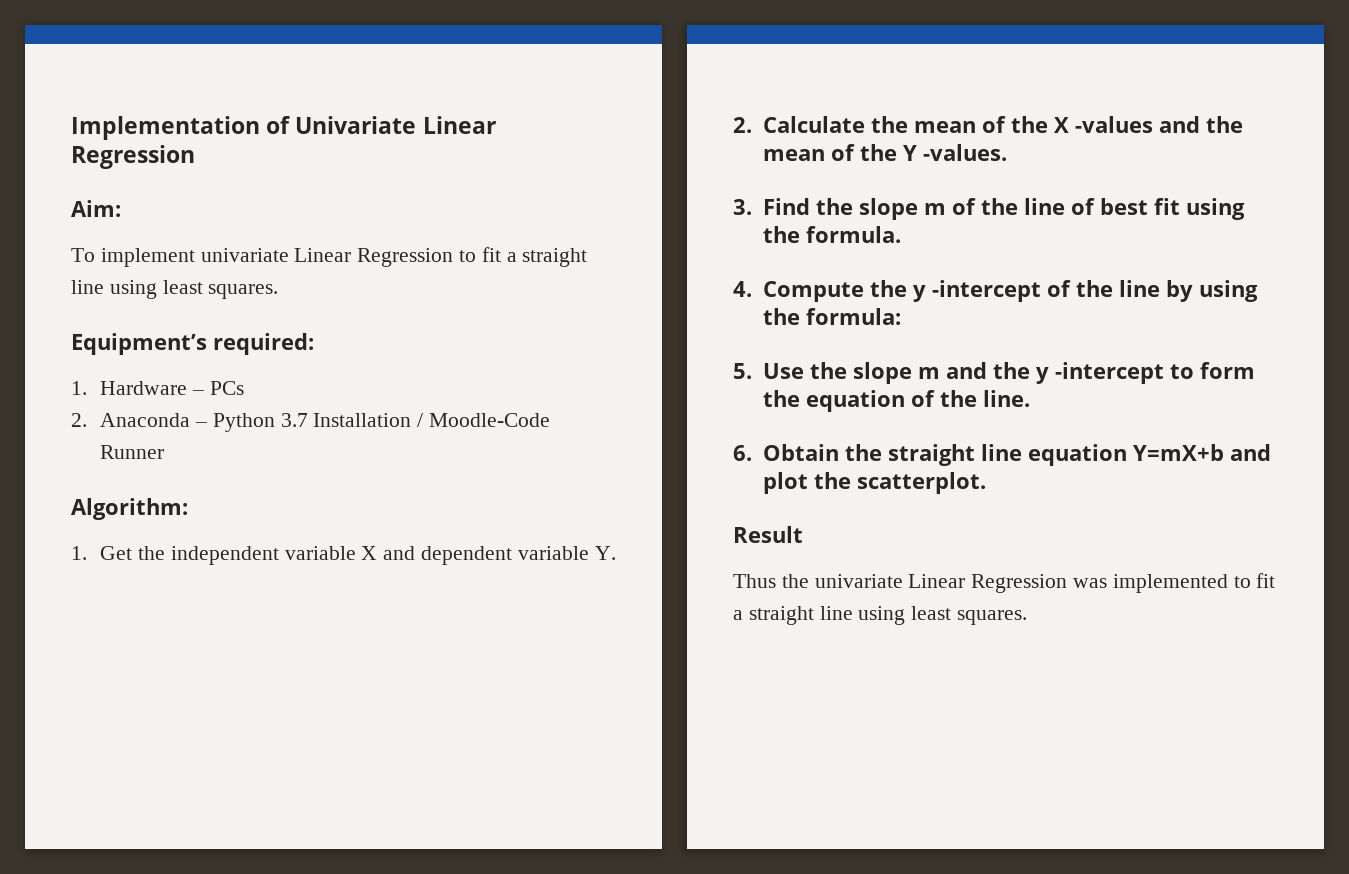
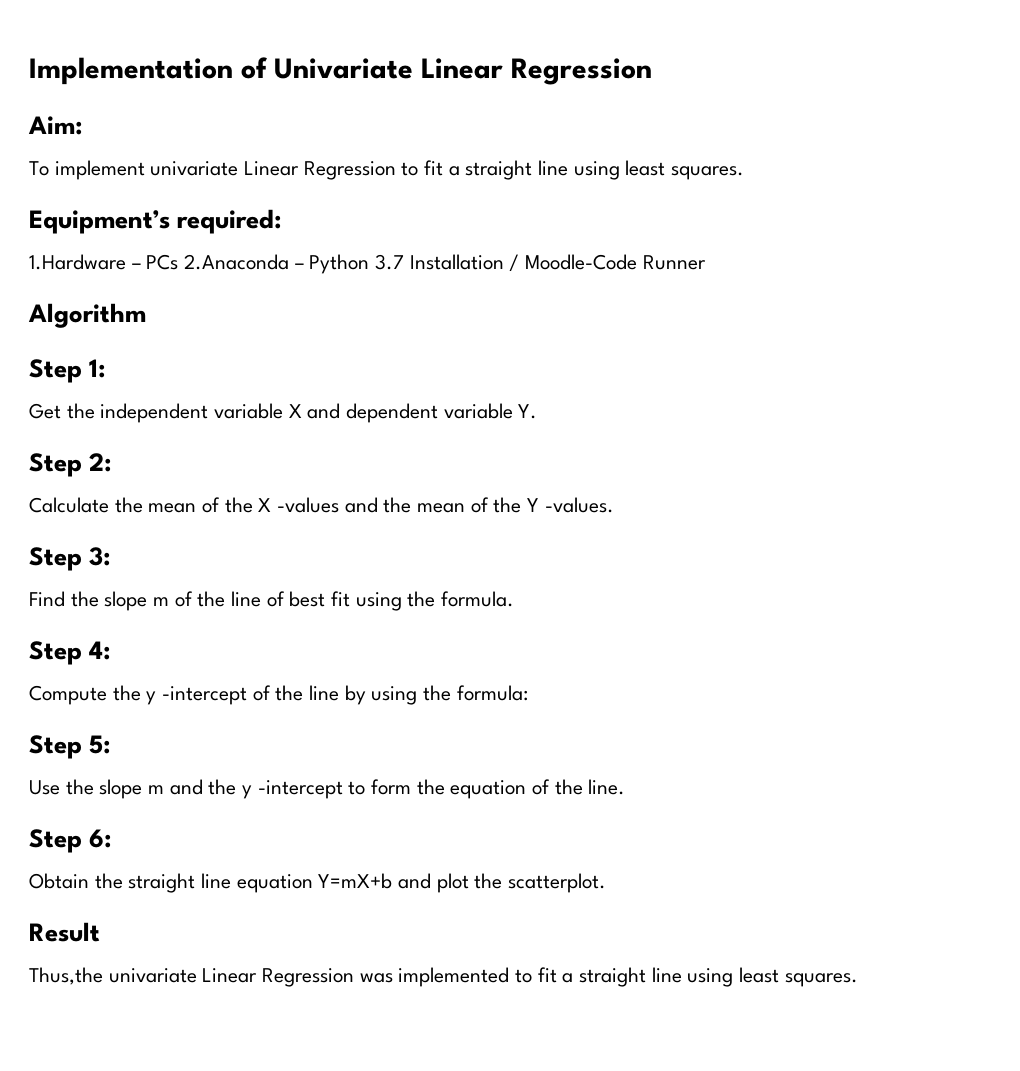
- 1. Hardware – PCs
- 2. Anaconda – Python 3.7 Installation / Moodle-Code Runner
+ 1.Hardware – PCs 2.Anaconda – Python 3.7 Installation / Moodle-Code Runner
- Algorithm:
- 1. Get the independent variable X and dependent variable Y.
+ Algorithm
+ Step 1:
+ Get the independent variable X and dependent variable Y.
- 2. Calculate the mean of the X -values and the mean of the Y -values.
+ Step 2:
+ Calculate the mean of the X -values and the mean of the Y -values.
- 3. Find the slope m of the line of best fit using the formula.
+ Step 3:
+ Find the slope m of the line of best fit using the formula.
- 4. Compute the y -intercept of the line by using the formula:
+ Step 4:
+ Compute the y -intercept of the line by using the formula:
- 5. Use the slope m and the y -intercept to form the equation of the line.
+ Step 5:
+ Use the slope m and the y -intercept to form the equation of the line.
- 6. Obtain the straight line equation Y=mX+b and plot the scatterplot.
+ Step 6:
+ Obtain the straight line equation Y=mX+b and plot the scatterplot.
- Thus the univariate Linear Regression was implemented to fit a straight line using least squares.
+ Thus,the univariate Linear Regression was implemented to fit a straight line using least squares.

